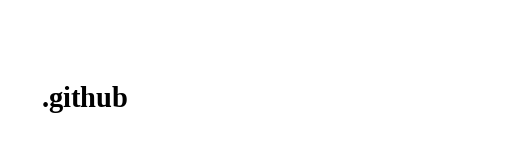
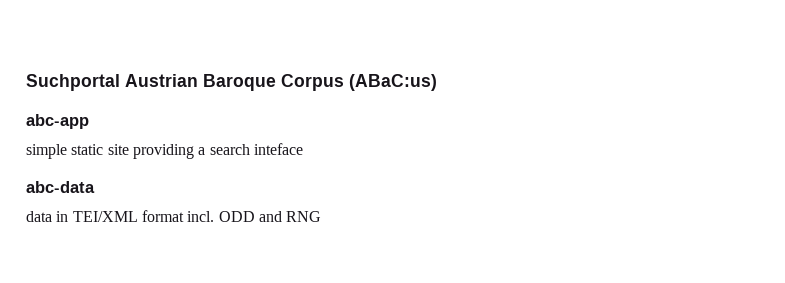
- .github
+ Suchportal Austrian Baroque Corpus (ABaC:us)
+ abc-app
+ simple static site providing a search inteface
+ abc-data
+ data in TEI/XML format incl. ODD and RNG

